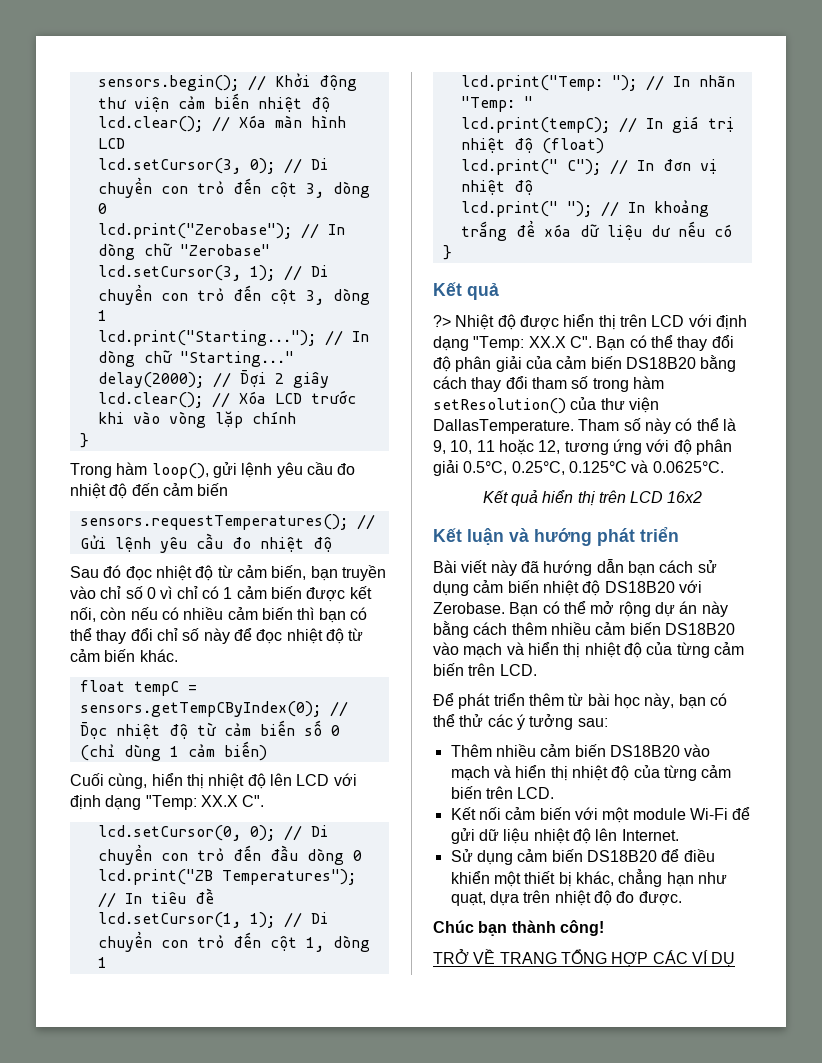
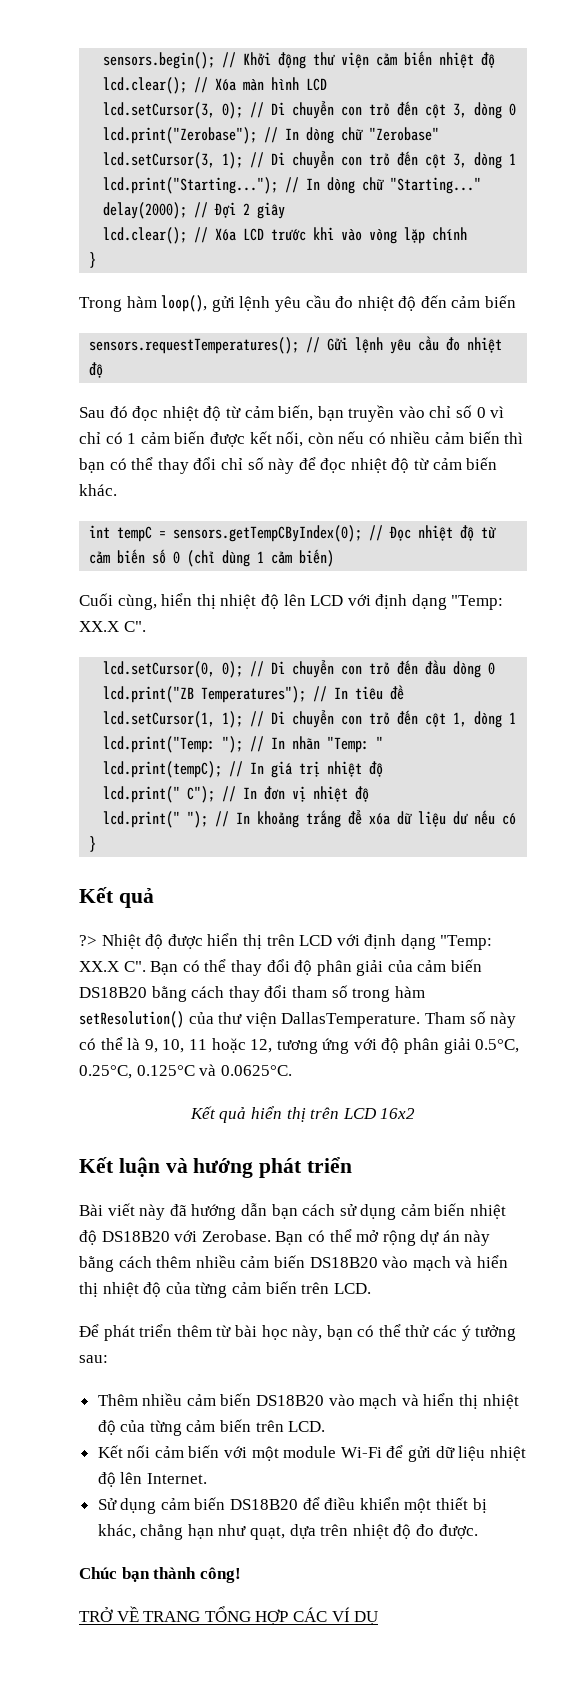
- float tempC = sensors.getTempCByIndex(0); // Đọc nhiệt độ từ cảm biến số 0 (chỉ dùng 1 cảm biến)
+ int tempC = sensors.getTempCByIndex(0); // Đọc nhiệt độ từ cảm biến số 0 (chỉ dùng 1 cảm biến)
- lcd.print(tempC); // In giá trị nhiệt độ (float)
+ lcd.print(tempC); // In giá trị nhiệt độ

